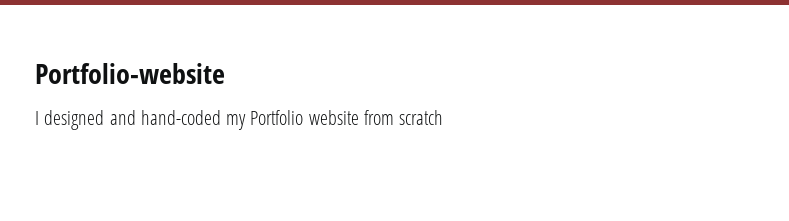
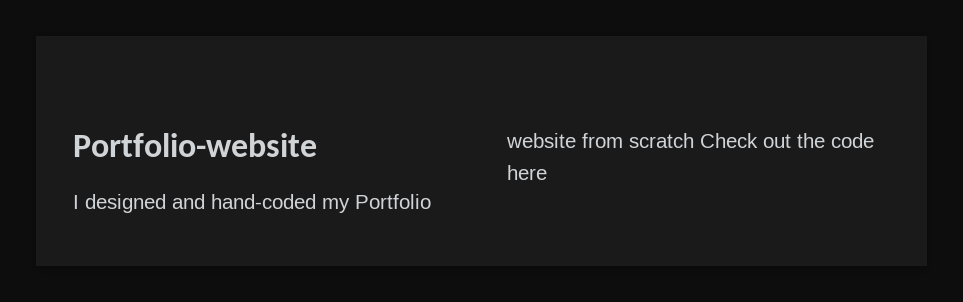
- I designed and hand-coded my Portfolio website from scratch
+ I designed and hand-coded my Portfolio website from scratch Check out the code here

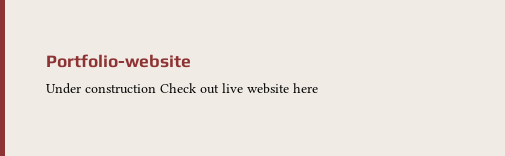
- I designed and hand-coded my Portfolio website from scratch Check out the code here
+ Under construction Check out live website here

